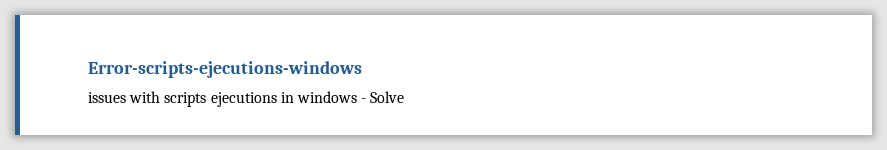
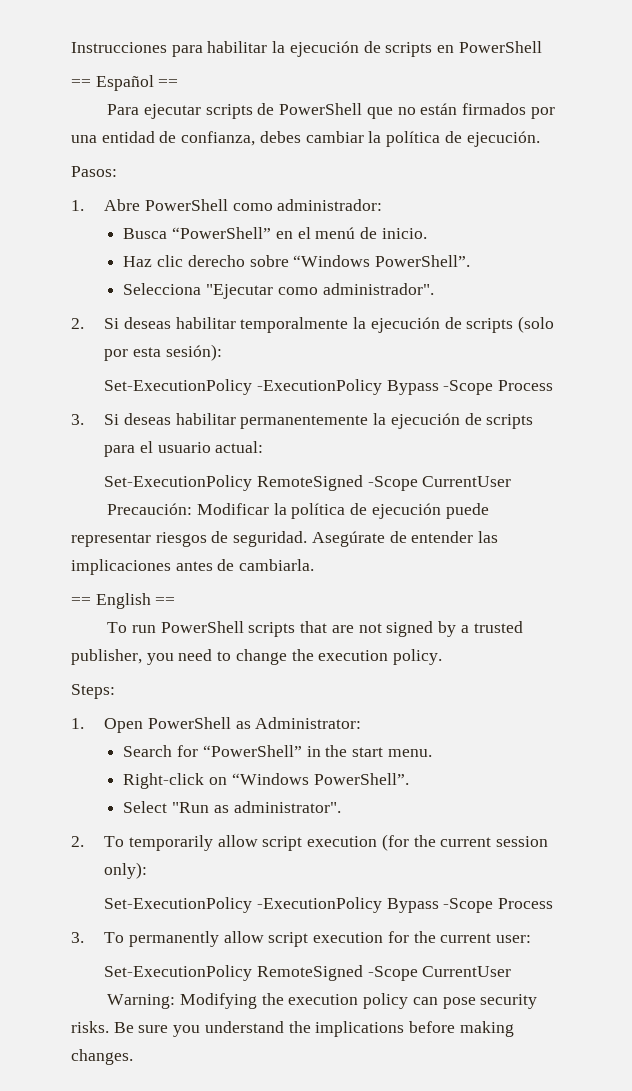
- Error-scripts-ejecutions-windows
- issues with scripts ejecutions in windows - Solve
+ Instrucciones para habilitar la ejecución de scripts en PowerShell
+ == Español ==
+ Para ejecutar scripts de PowerShell que no están firmados por una entidad de confianza, debes cambiar la política de ejecución.
+ Pasos:
+ 1. Abre PowerShell como administrador:
+ Busca “PowerShell” en el menú de inicio.
+ Haz clic derecho sobre “Windows PowerShell”.
+ Selecciona "Ejecutar como administrador".
+ 2. Si deseas habilitar temporalmente la ejecución de scripts (solo por esta sesión):
+ Set-ExecutionPolicy -ExecutionPolicy Bypass -Scope Process
+ 3. Si deseas habilitar permanentemente la ejecución de scripts para el usuario actual:
+ Set-ExecutionPolicy RemoteSigned -Scope CurrentUser
+ Precaución: Modificar la política de ejecución puede representar riesgos de seguridad. Asegúrate de entender las implicaciones antes de cambiarla.
+ == English ==
+ To run PowerShell scripts that are not signed by a trusted publisher, you need to change the execution policy.
+ Steps:
+ 1. Open PowerShell as Administrator:
+ Search for “PowerShell” in the start menu.
+ Right-click on “Windows PowerShell”.
+ Select "Run as administrator".
+ 2. To temporarily allow script execution (for the current session only):
+ Set-ExecutionPolicy -ExecutionPolicy Bypass -Scope Process
+ 3. To permanently allow script execution for the current user:
+ Set-ExecutionPolicy RemoteSigned -Scope CurrentUser
+ Warning: Modifying the execution policy can pose security risks. Be sure you understand the implications before making changes.

